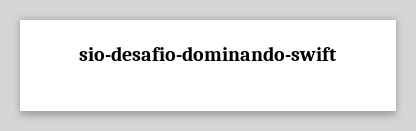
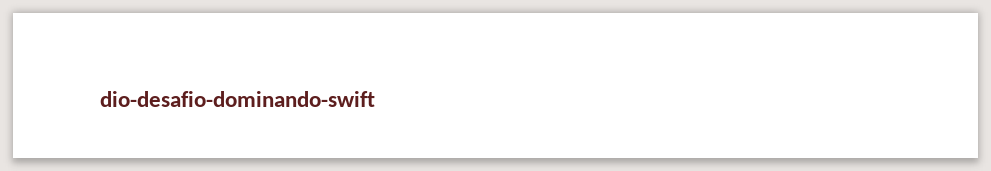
- sio-desafio-dominando-swift
+ dio-desafio-dominando-swift

